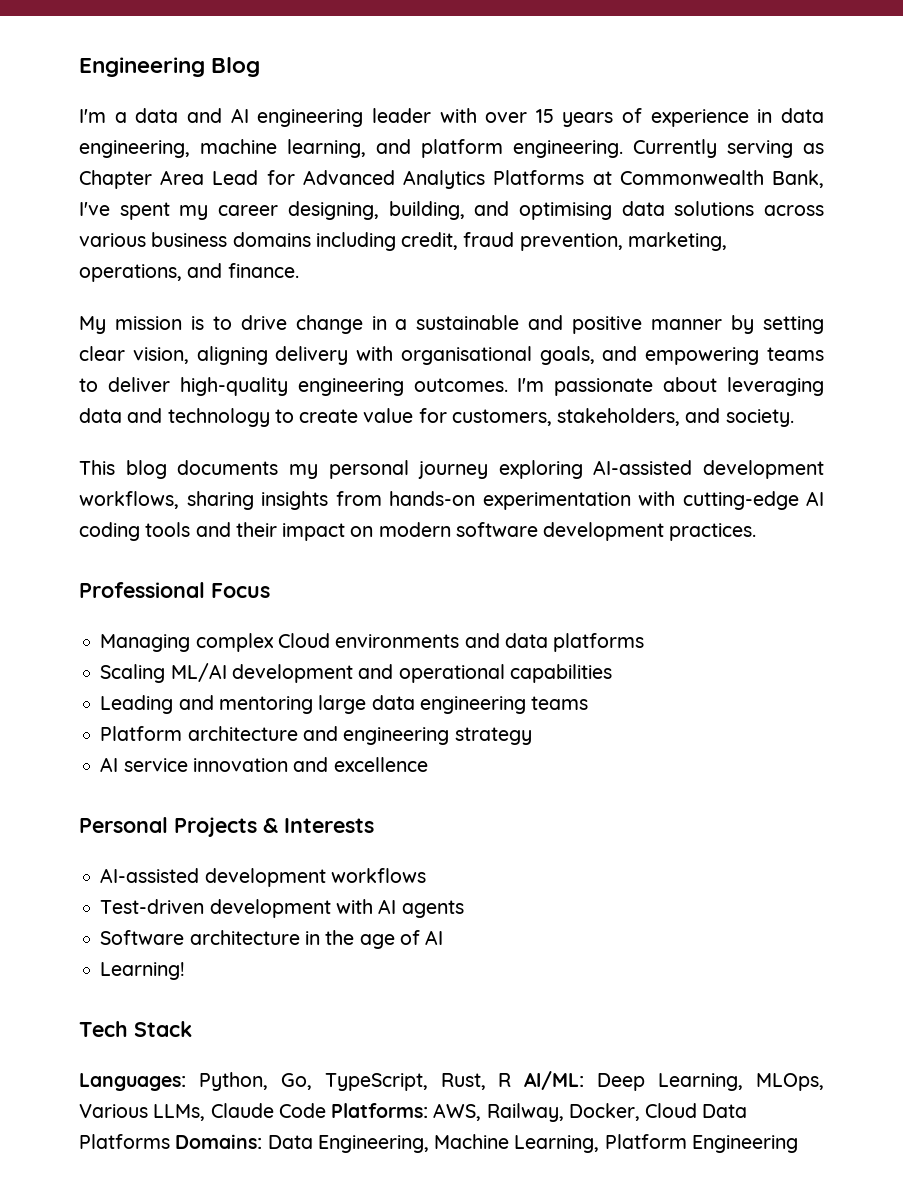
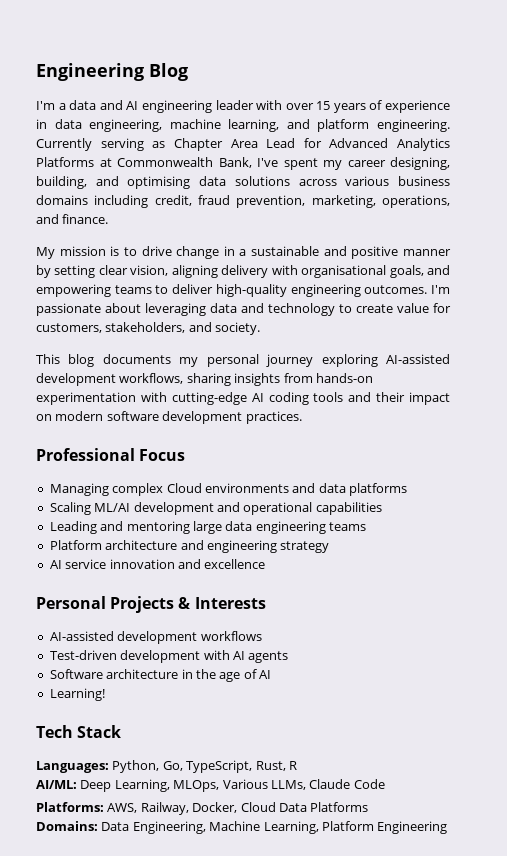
- Languages: Python, Go, TypeScript, Rust, R AI/ML: Deep Learning, MLOps, Various LLMs, Claude Code Platforms: AWS, Railway, Docker, Cloud Data Platforms Domains: Data Engineering, Machine Learning, Platform Engineering
+ Languages: Python, Go, TypeScript, Rust, R
+ AI/ML: Deep Learning, MLOps, Various LLMs, Claude Code
+ Platforms: AWS, Railway, Docker, Cloud Data Platforms
+ Domains: Data Engineering, Machine Learning, Platform Engineering

